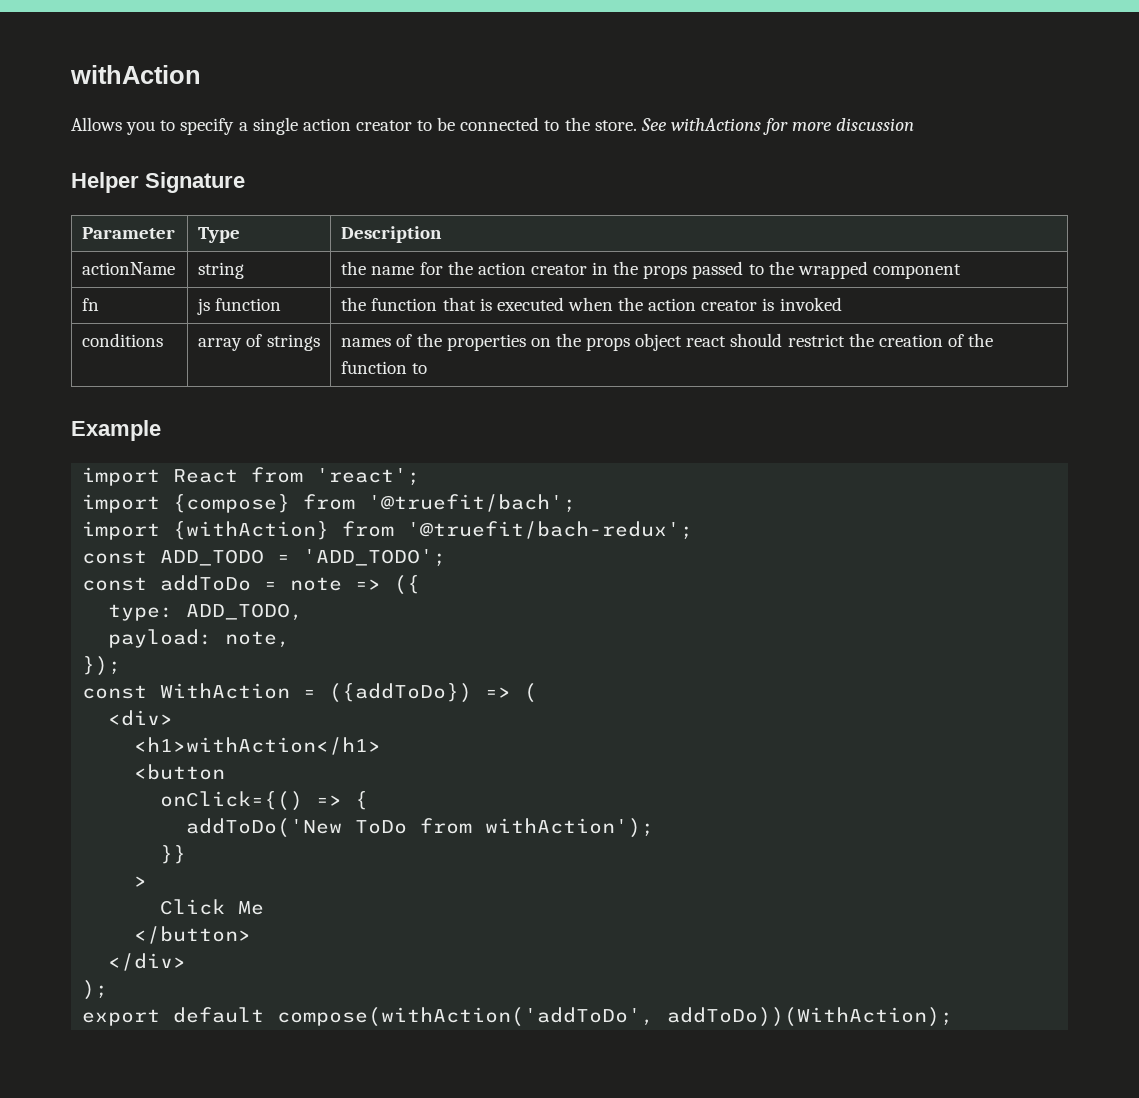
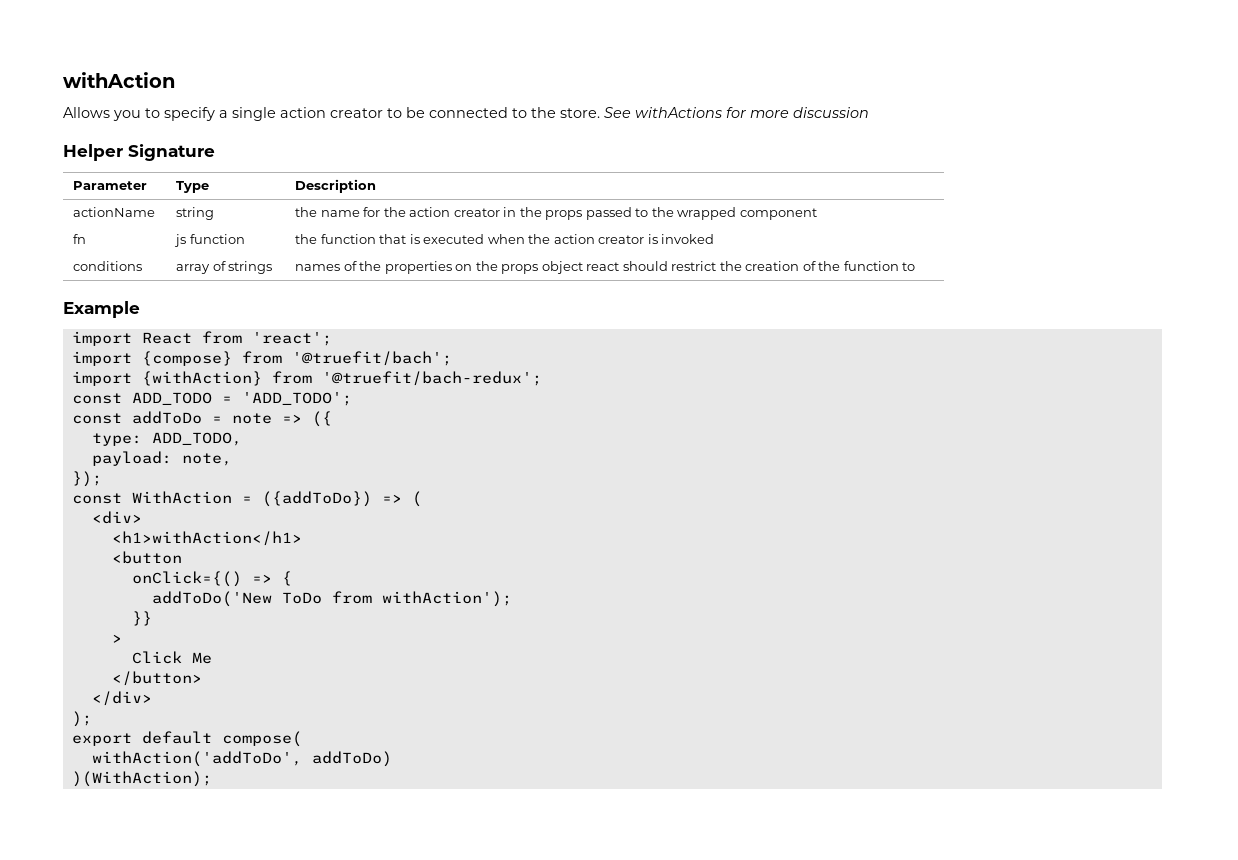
- export default compose(withAction('addToDo', addToDo))(WithAction);
+ export default compose(
+ withAction('addToDo', addToDo)
+ )(WithAction);

